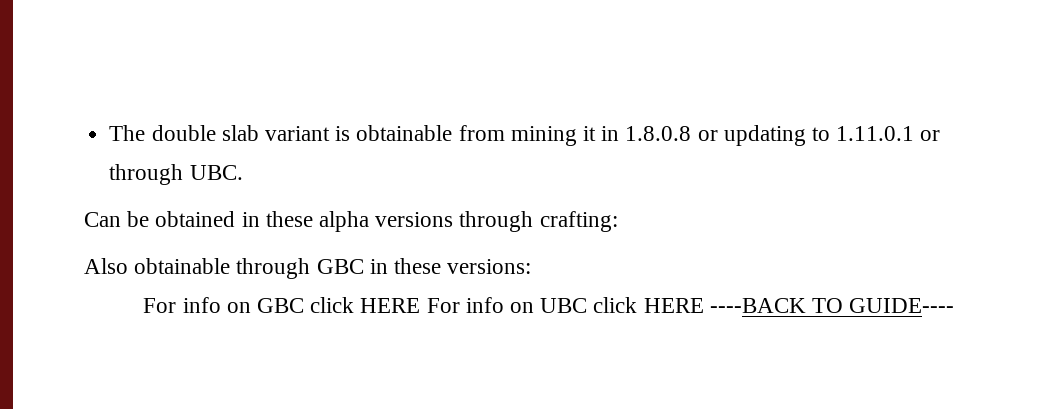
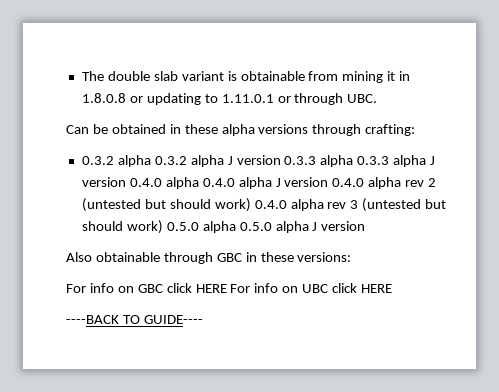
+ 0.3.2 alpha 0.3.2 alpha J version 0.3.3 alpha 0.3.3 alpha J version 0.4.0 alpha 0.4.0 alpha J version 0.4.0 alpha rev 2 (untested but should work) 0.4.0 alpha rev 3 (untested but should work) 0.5.0 alpha 0.5.0 alpha J version
- For info on GBC click HERE For info on UBC click HERE ----BACK TO GUIDE----
+ For info on GBC click HERE For info on UBC click HERE
+ ----BACK TO GUIDE----

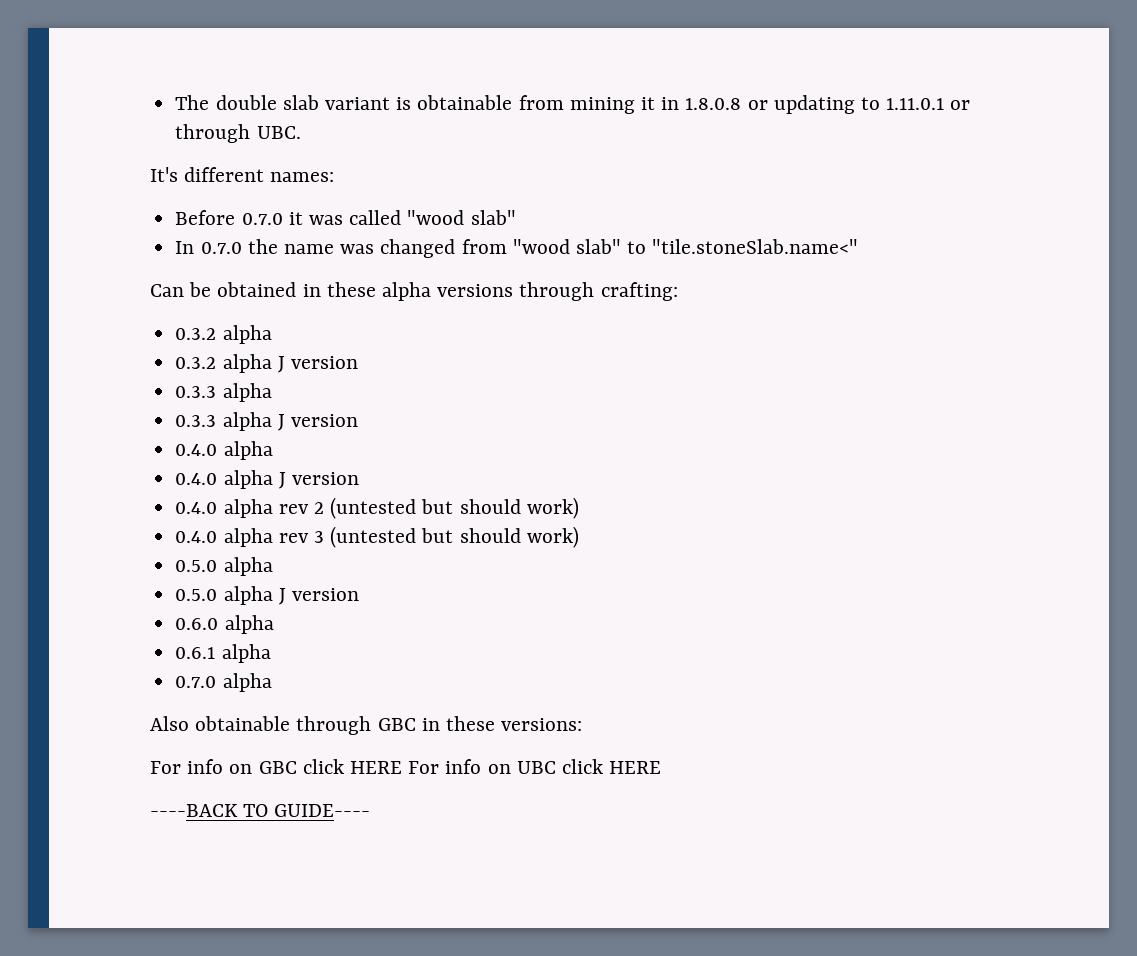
+ It's different names:
+ Before 0.7.0 it was called "wood slab"
+ In 0.7.0 the name was changed from "wood slab" to "tile.stoneSlab.name<"
  Can be obtained in these alpha versions through crafting:
- 0.3.2 alpha 0.3.2 alpha J version 0.3.3 alpha 0.3.3 alpha J version 0.4.0 alpha 0.4.0 alpha J version 0.4.0 alpha rev 2 (untested but should work) 0.4.0 alpha rev 3 (untested but should work) 0.5.0 alpha 0.5.0 alpha J version
+ 0.3.2 alpha
+ 0.3.2 alpha J version
+ 0.3.3 alpha
+ 0.3.3 alpha J version
+ 0.4.0 alpha
+ 0.4.0 alpha J version
+ 0.4.0 alpha rev 2 (untested but should work)
+ 0.4.0 alpha rev 3 (untested but should work)
+ 0.5.0 alpha
+ 0.5.0 alpha J version
+ 0.6.0 alpha
+ 0.6.1 alpha
+ 0.7.0 alpha

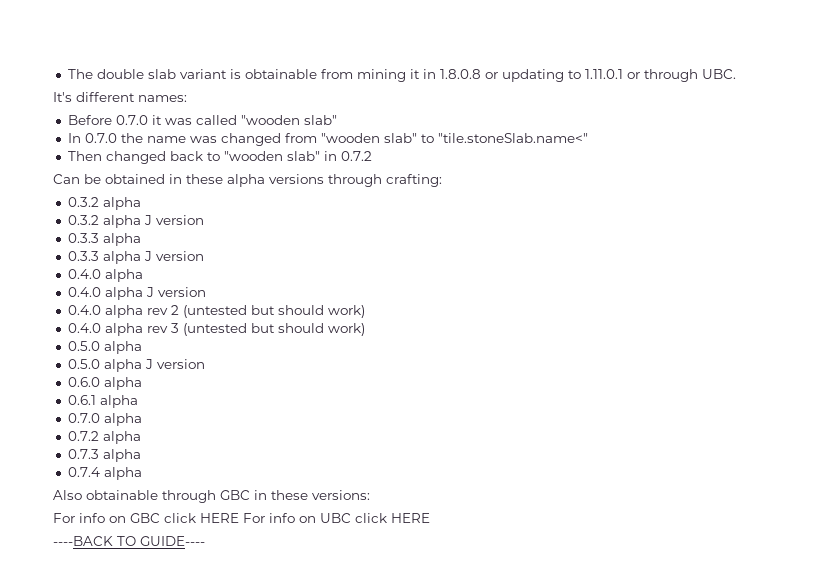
- Before 0.7.0 it was called "wood slab"
+ Before 0.7.0 it was called "wooden slab"
- In 0.7.0 the name was changed from "wood slab" to "tile.stoneSlab.name<"
+ In 0.7.0 the name was changed from "wooden slab" to "tile.stoneSlab.name<"
+ Then changed back to "wooden slab" in 0.7.2
+ 0.7.2 alpha
+ 0.7.3 alpha
+ 0.7.4 alpha

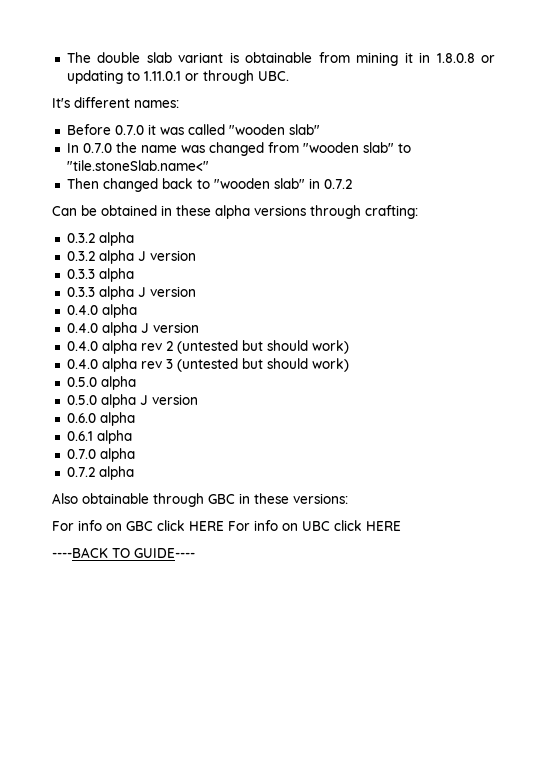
- 0.7.3 alpha
- 0.7.4 alpha

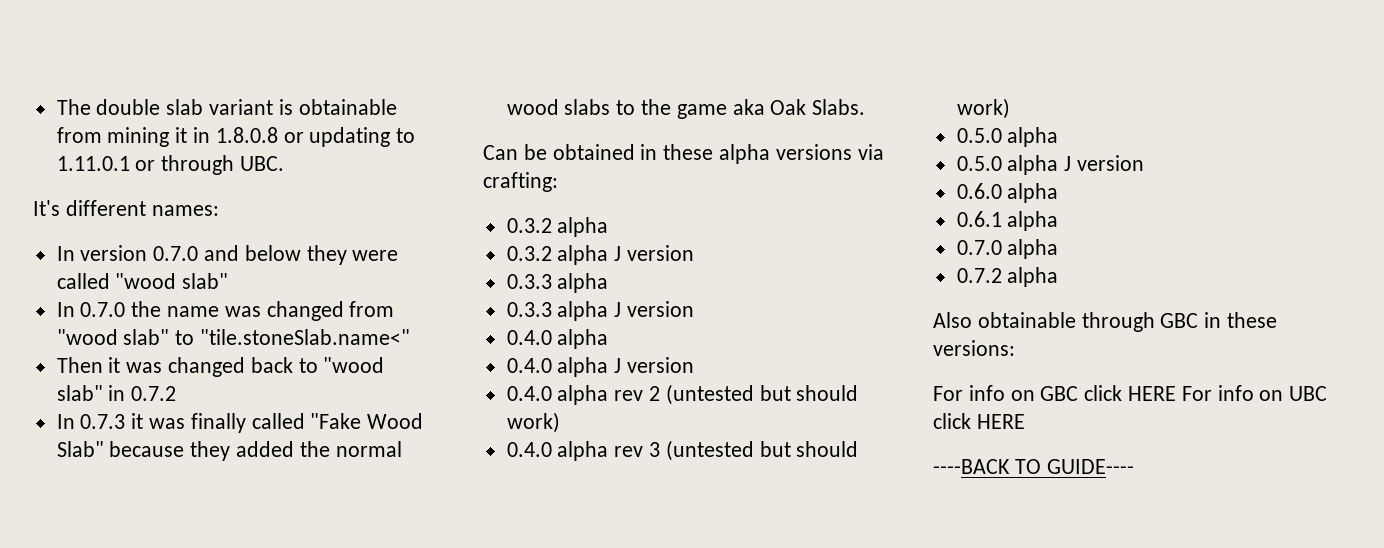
- Before 0.7.0 it was called "wooden slab"
+ In version 0.7.0 and below they were called "wood slab"
- In 0.7.0 the name was changed from "wooden slab" to "tile.stoneSlab.name<"
+ In 0.7.0 the name was changed from "wood slab" to "tile.stoneSlab.name<"
- Then changed back to "wooden slab" in 0.7.2
+ Then it was changed back to "wood slab" in 0.7.2
+ In 0.7.3 it was finally called "Fake Wood Slab" because they added the normal wood slabs to the game aka Oak Slabs.
- Can be obtained in these alpha versions through crafting:
+ Can be obtained in these alpha versions via crafting:

